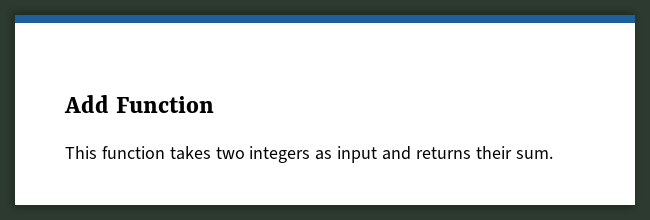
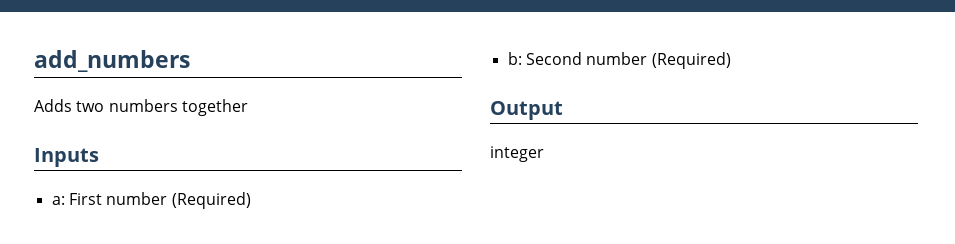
- Add Function
- This function takes two integers as input and returns their sum.
+ add_numbers
+ Adds two numbers together
+ Inputs
+ a: First number (Required)
+ b: Second number (Required)
+ Output
+ integer

